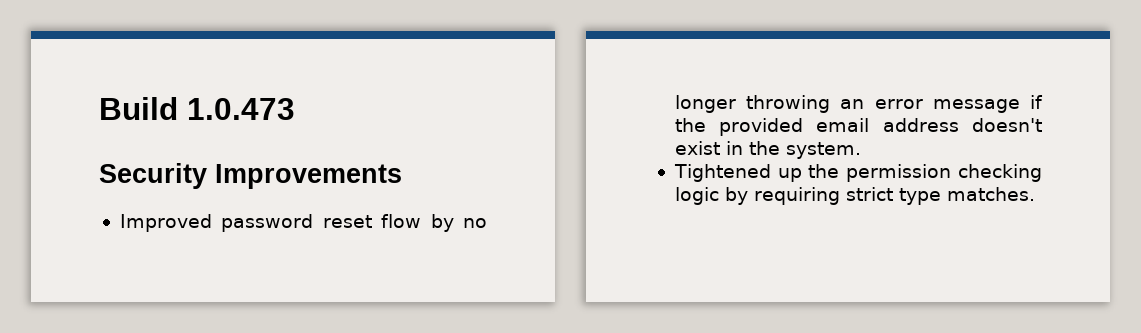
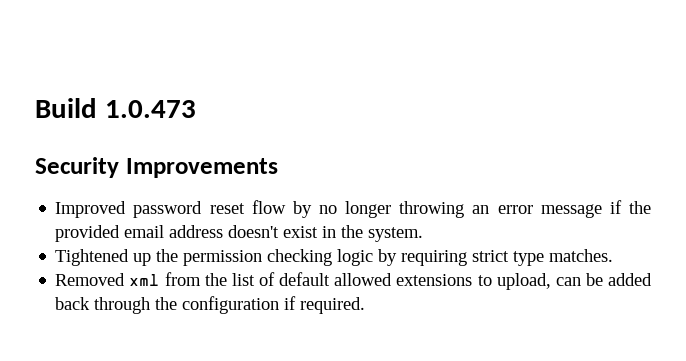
+ Removed xml from the list of default allowed extensions to upload, can be added back through the configuration if required.

